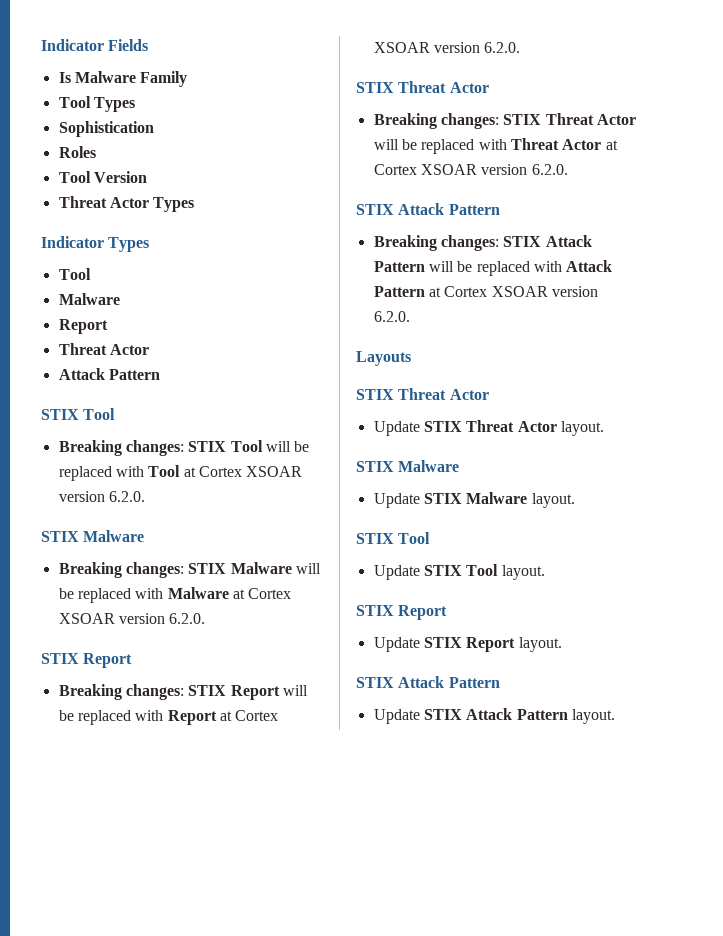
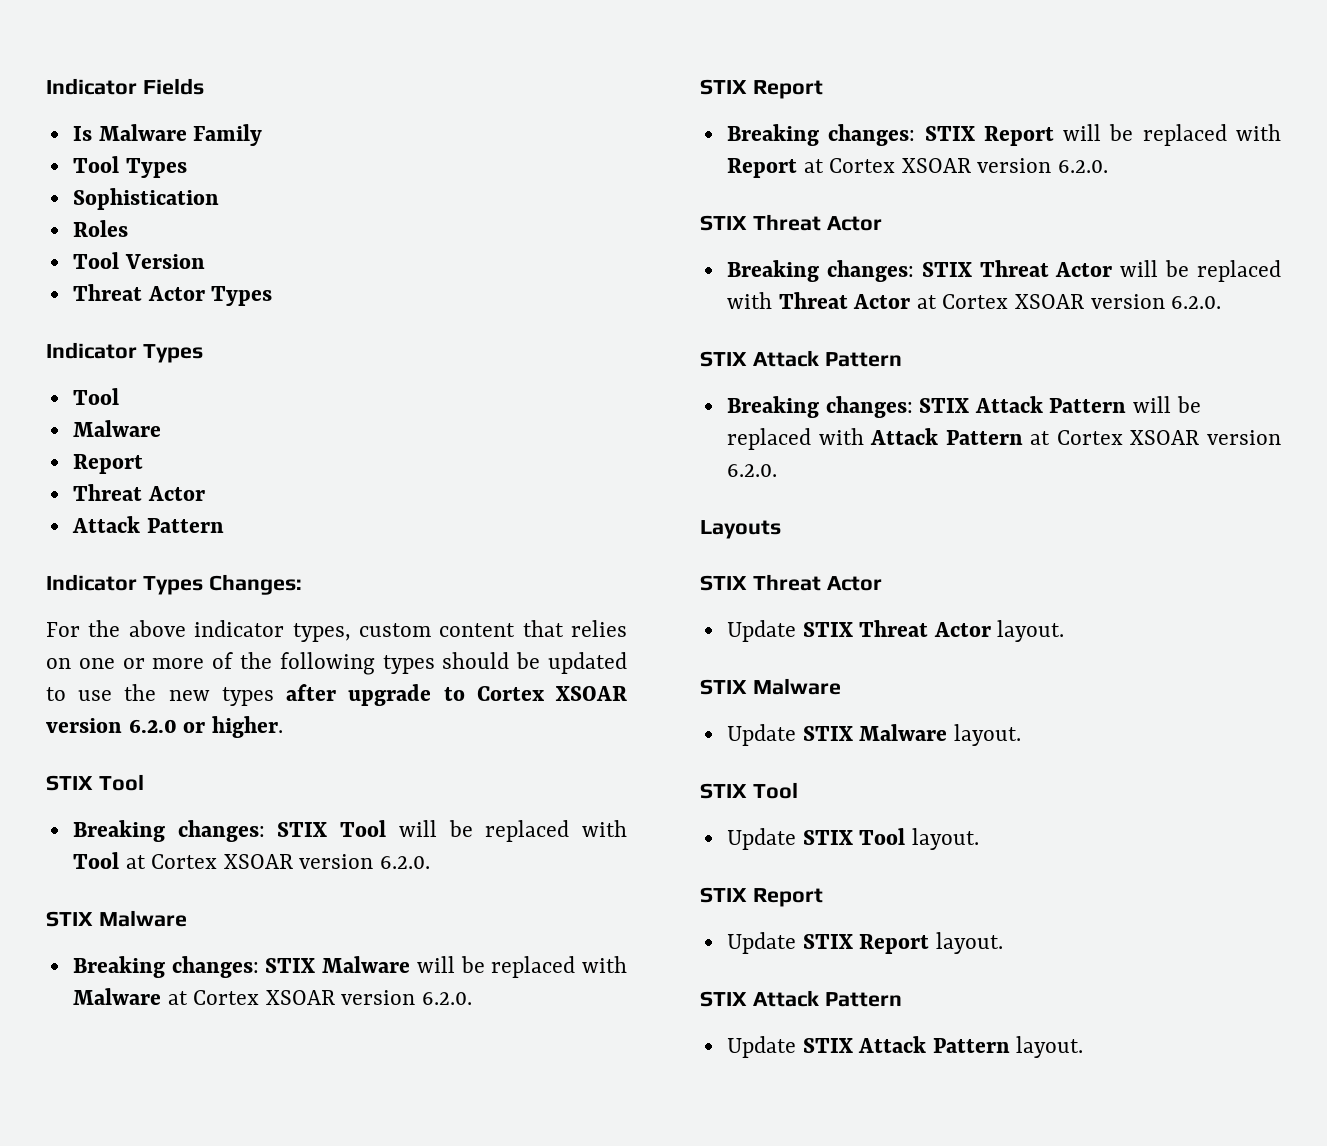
+ Indicator Types Changes:
+ For the above indicator types, custom content that relies on one or more of the following types should be updated to use the new types after upgrade to Cortex XSOAR version 6.2.0 or higher.

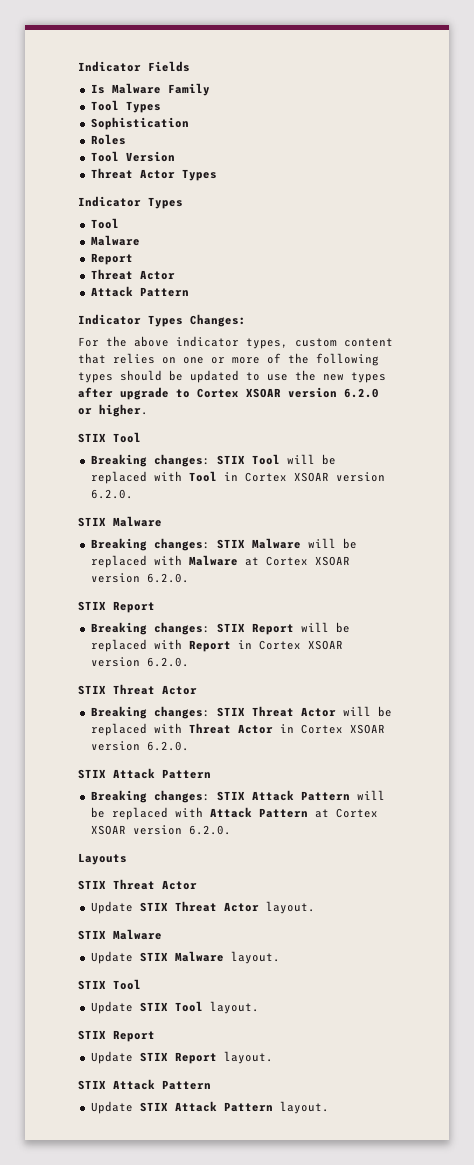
- Breaking changes: STIX Tool will be replaced with Tool at Cortex XSOAR version 6.2.0.
+ Breaking changes: STIX Tool will be replaced with Tool in Cortex XSOAR version 6.2.0.
- Breaking changes: STIX Report will be replaced with Report at Cortex XSOAR version 6.2.0.
+ Breaking changes: STIX Report will be replaced with Report in Cortex XSOAR version 6.2.0.
- Breaking changes: STIX Threat Actor will be replaced with Threat Actor at Cortex XSOAR version 6.2.0.
+ Breaking changes: STIX Threat Actor will be replaced with Threat Actor in Cortex XSOAR version 6.2.0.

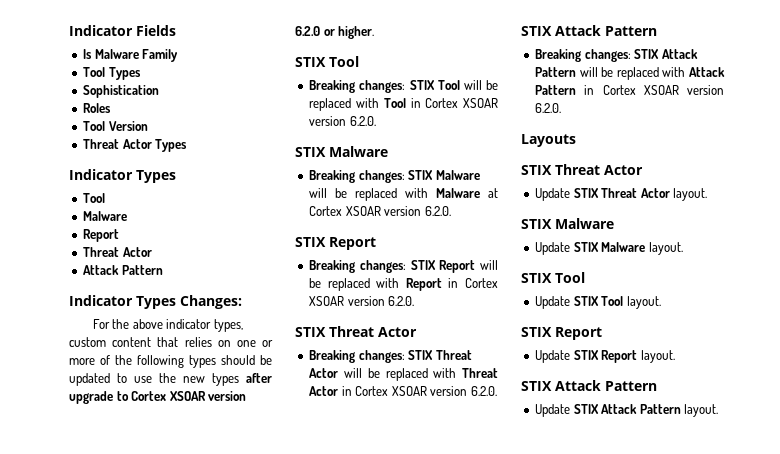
- Breaking changes: STIX Attack Pattern will be replaced with Attack Pattern at Cortex XSOAR version 6.2.0.
+ Breaking changes: STIX Attack Pattern will be replaced with Attack Pattern in Cortex XSOAR version 6.2.0.

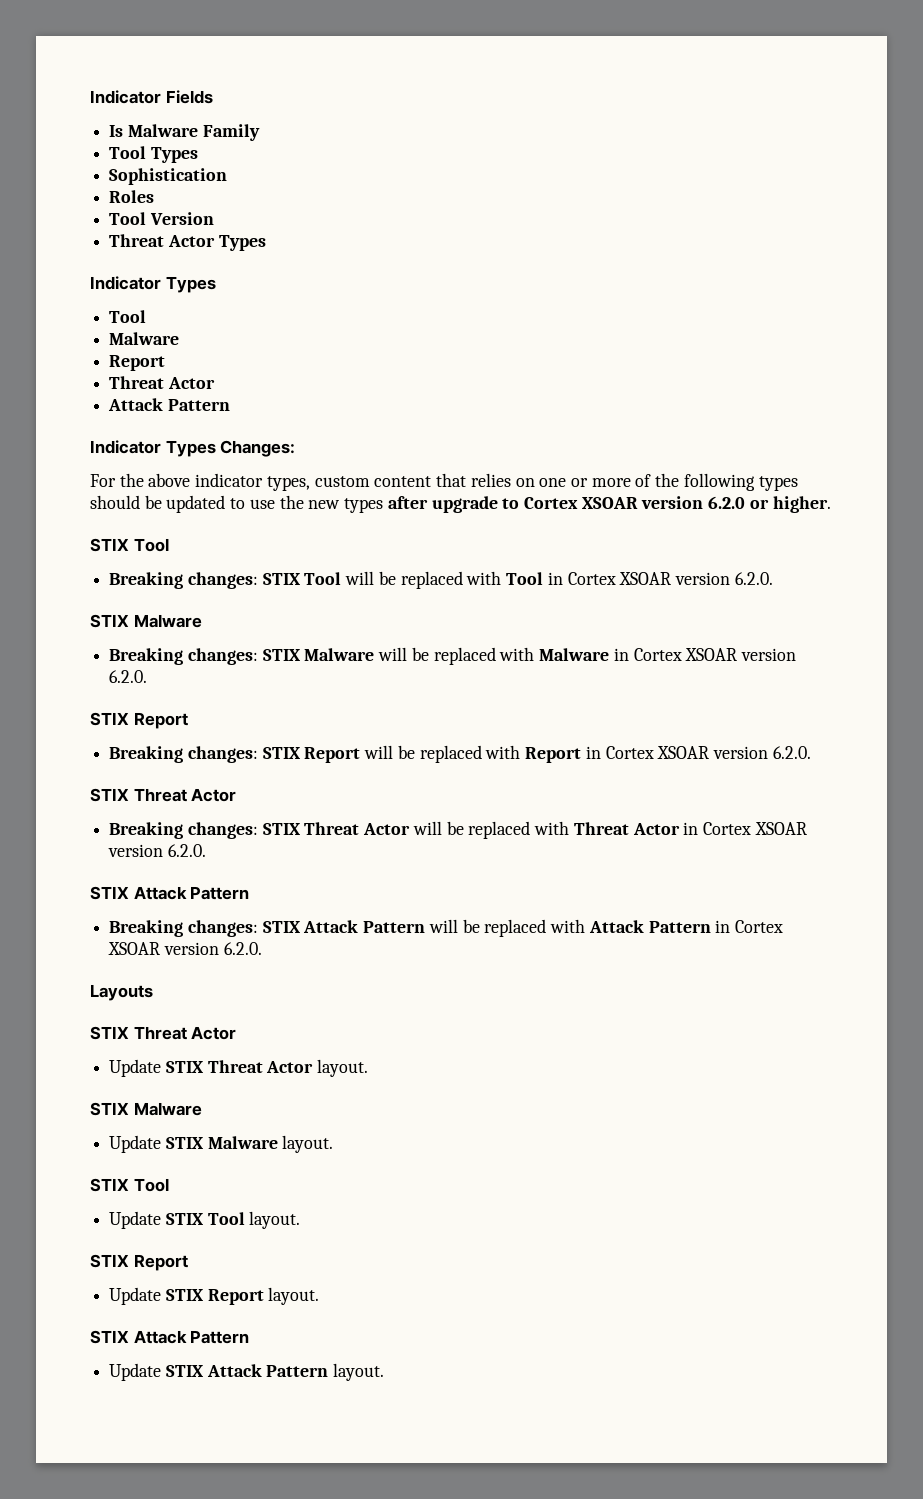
- Breaking changes: STIX Malware will be replaced with Malware at Cortex XSOAR version 6.2.0.
+ Breaking changes: STIX Malware will be replaced with Malware in Cortex XSOAR version 6.2.0.

